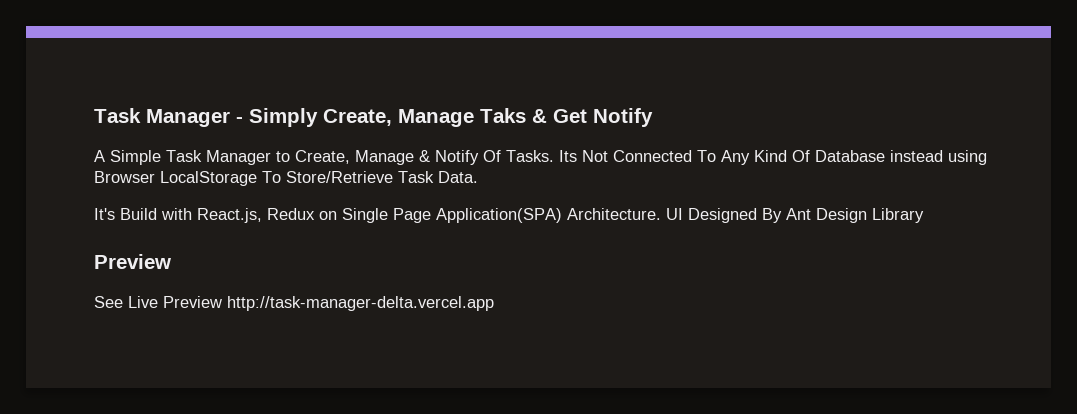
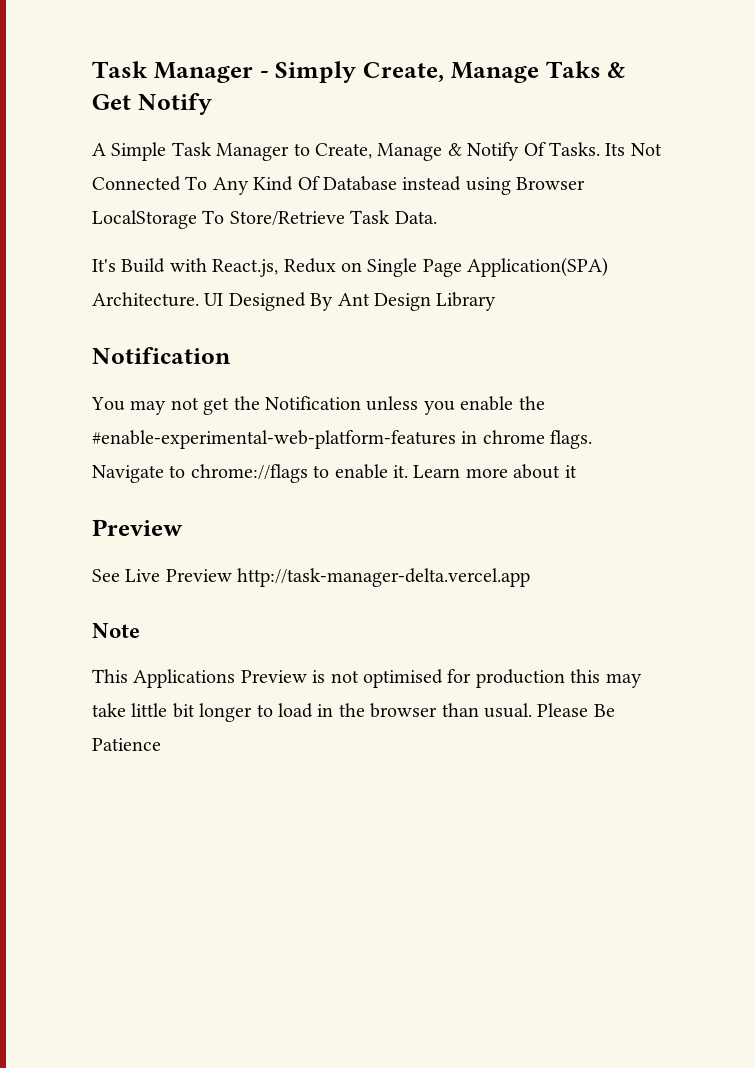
  UI Designed By Ant Design Library
+ Notification
+ You may not get the Notification unless you enable the #enable-experimental-web-platform-features in chrome flags. Navigate to chrome://flags to enable it. Learn more about it
+ Note
+ This Applications Preview is not optimised for production this may take little bit longer to load in the browser than usual. Please Be Patience

